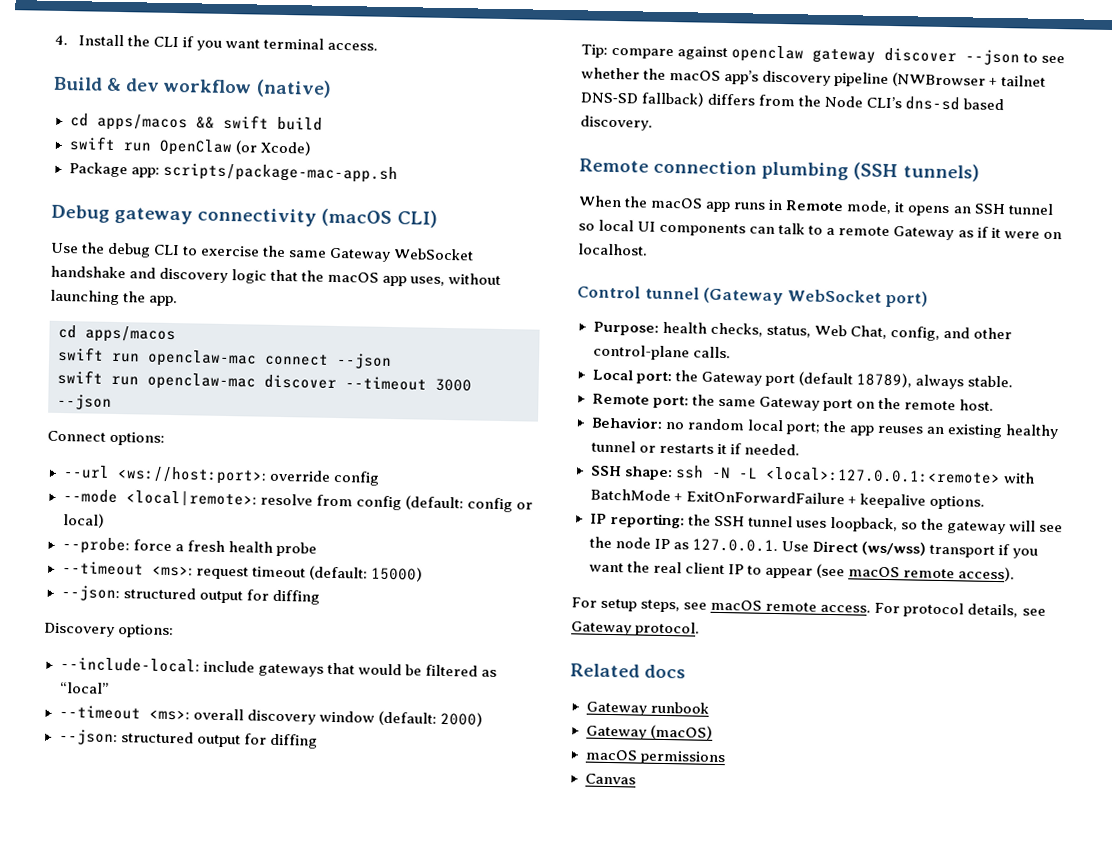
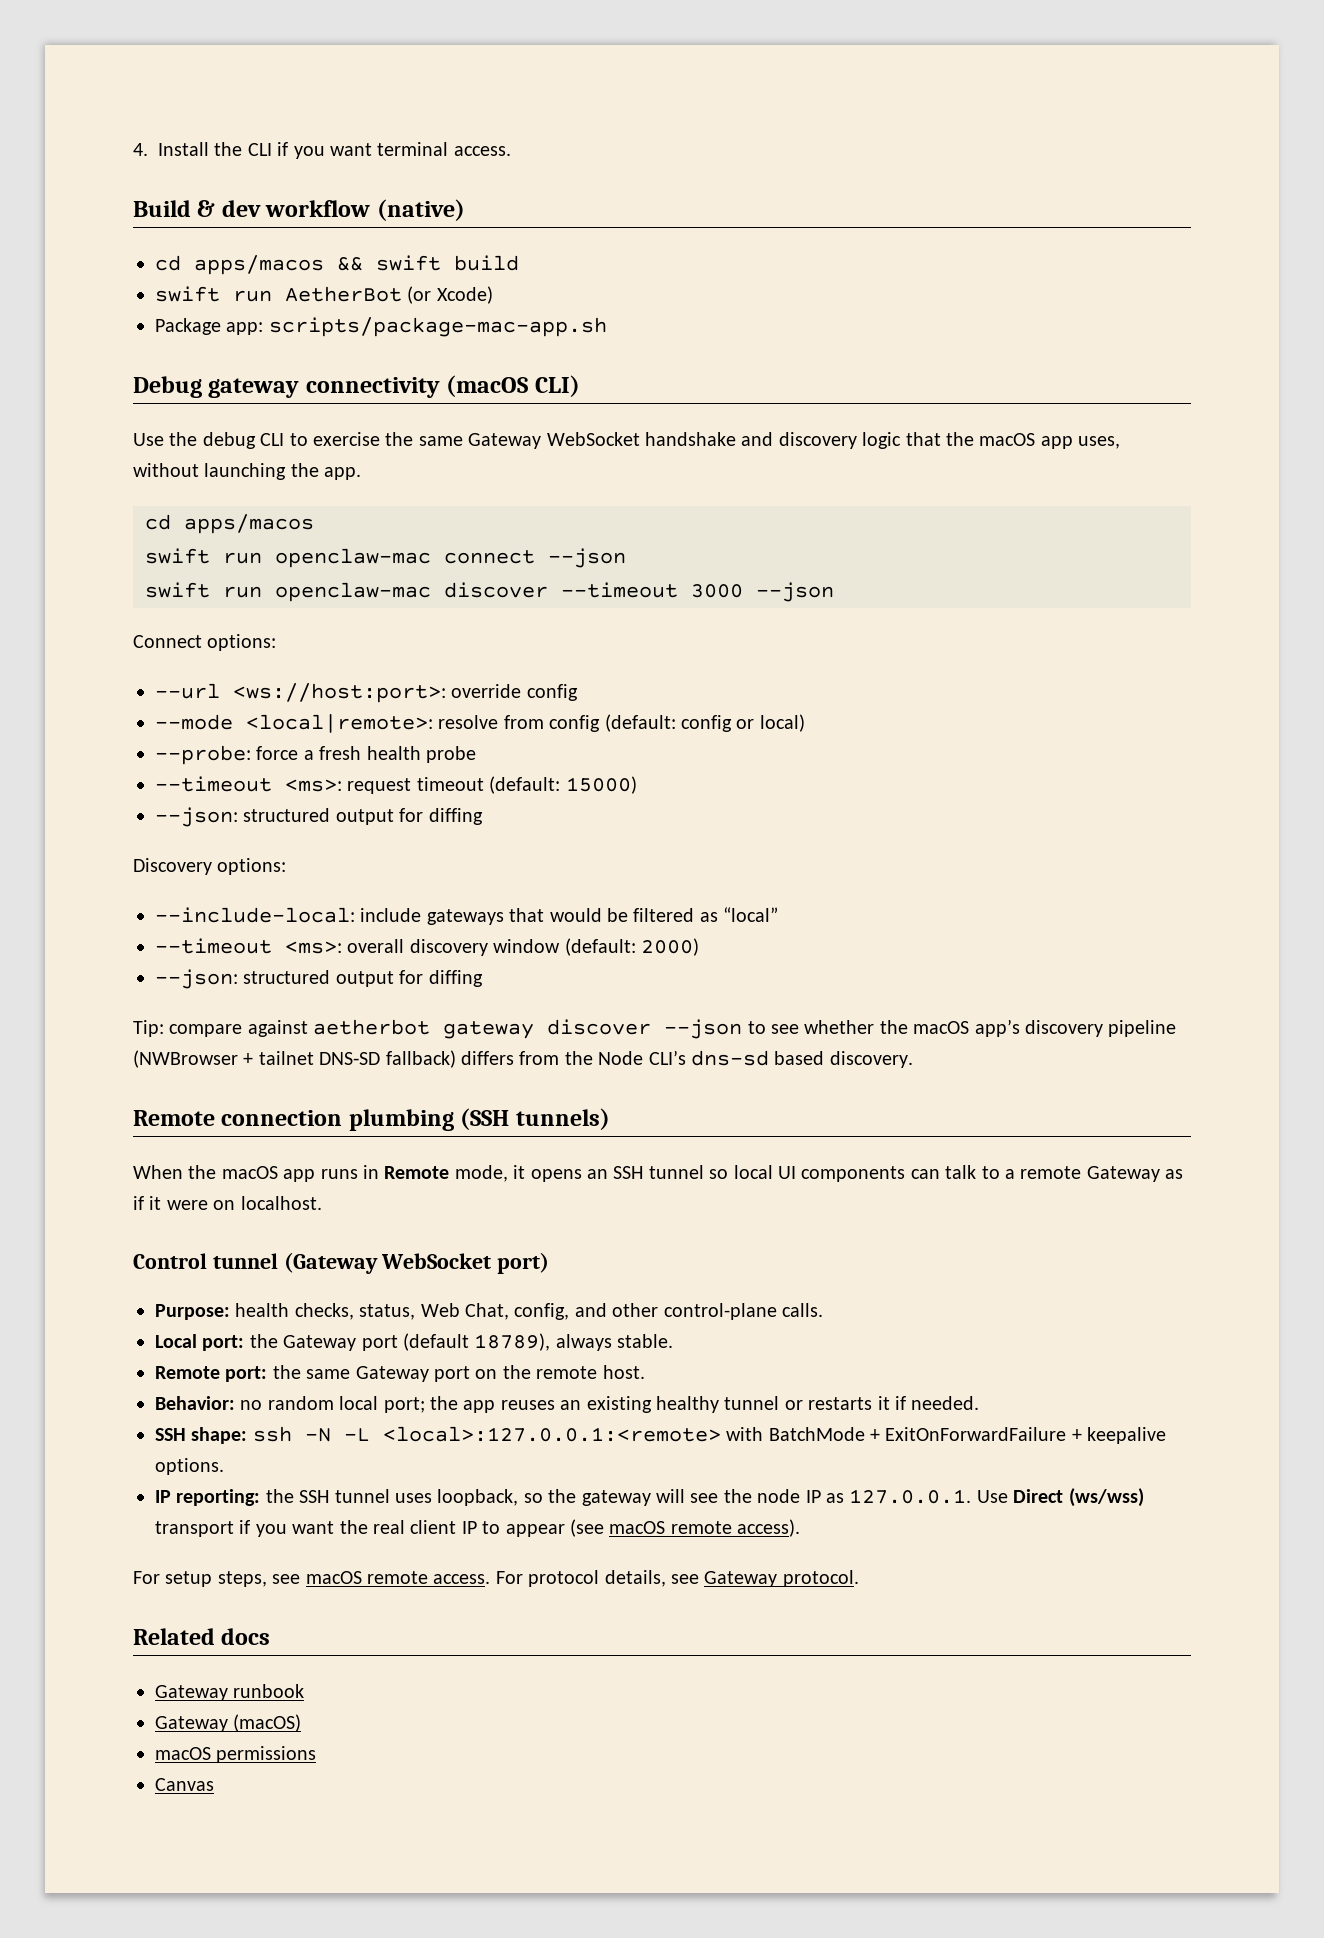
- swift run OpenClaw (or Xcode)
+ swift run AetherBot (or Xcode)
- Tip: compare against openclaw gateway discover --json to see whether the macOS app’s discovery pipeline (NWBrowser + tailnet DNS‑SD fallback) differs from the Node CLI’s dns-sd based discovery.
+ Tip: compare against aetherbot gateway discover --json to see whether the macOS app’s discovery pipeline (NWBrowser + tailnet DNS‑SD fallback) differs from the Node CLI’s dns-sd based discovery.

